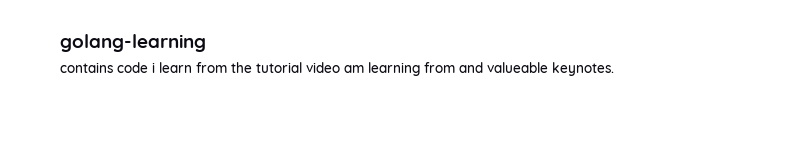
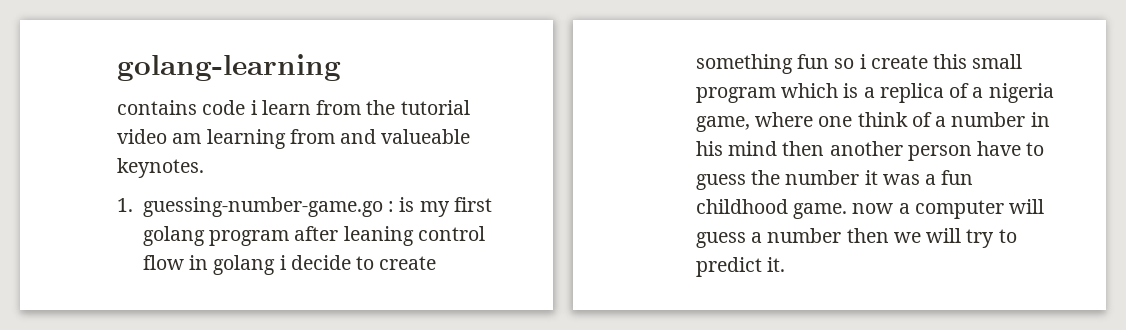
+ 1. guessing-number-game.go : is my first golang program after leaning control flow in golang i decide to create something fun so i create this small program which is a replica of a nigeria game, where one think of a number in his mind then another person have to guess the number it was a fun childhood game. now a computer will guess a number then we will try to predict it.

